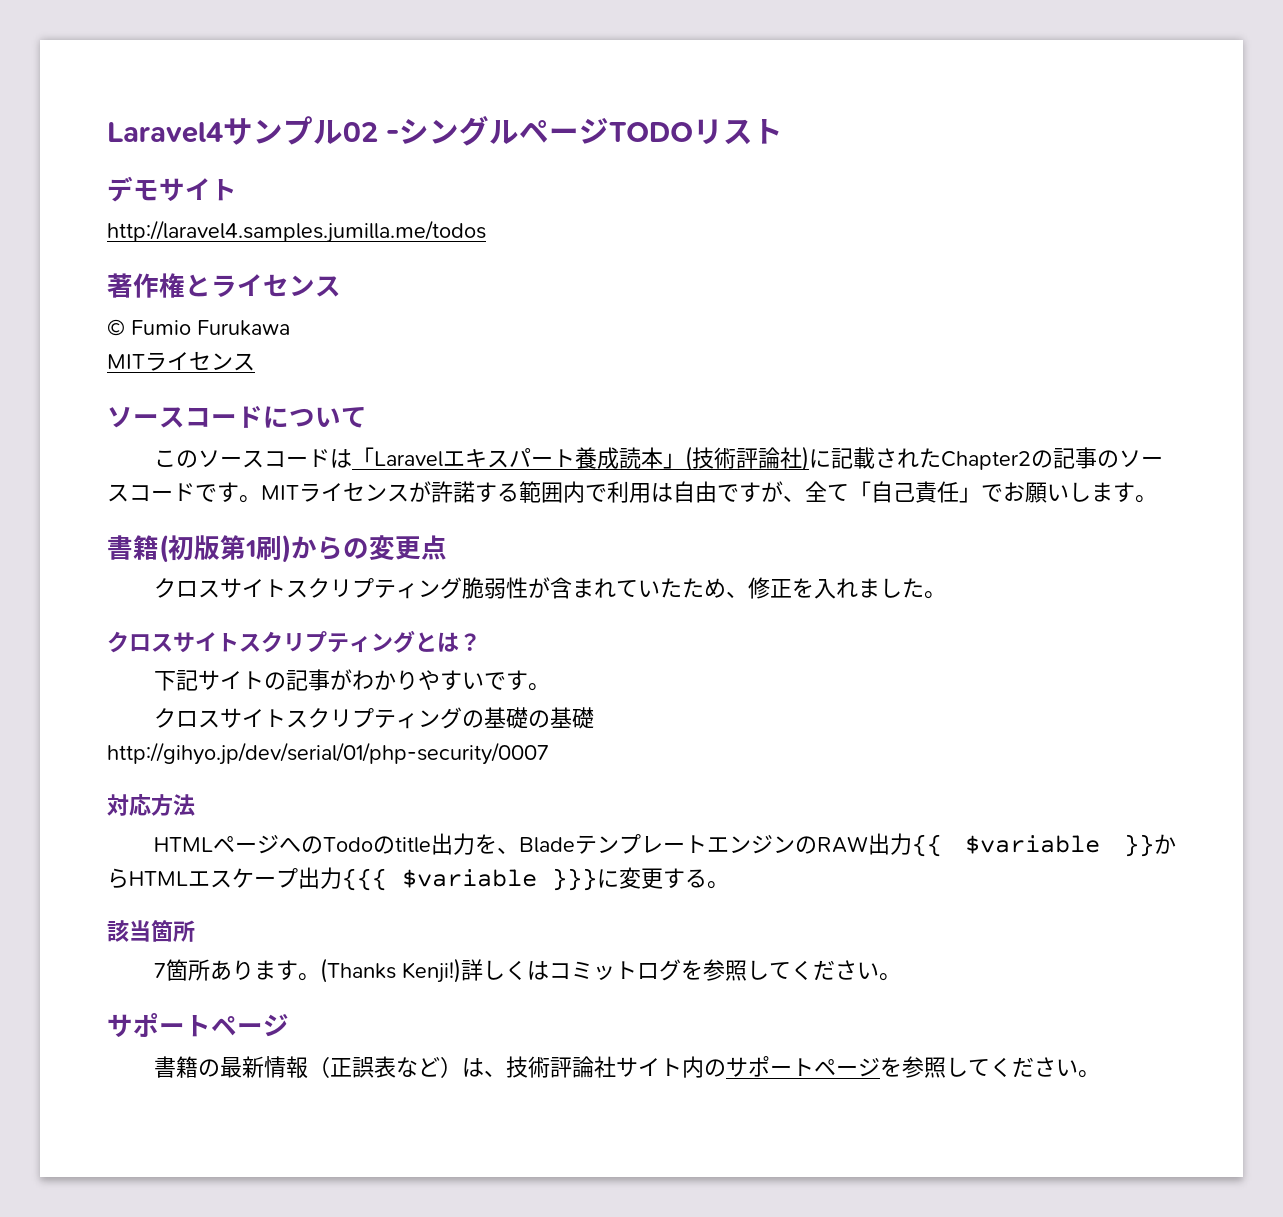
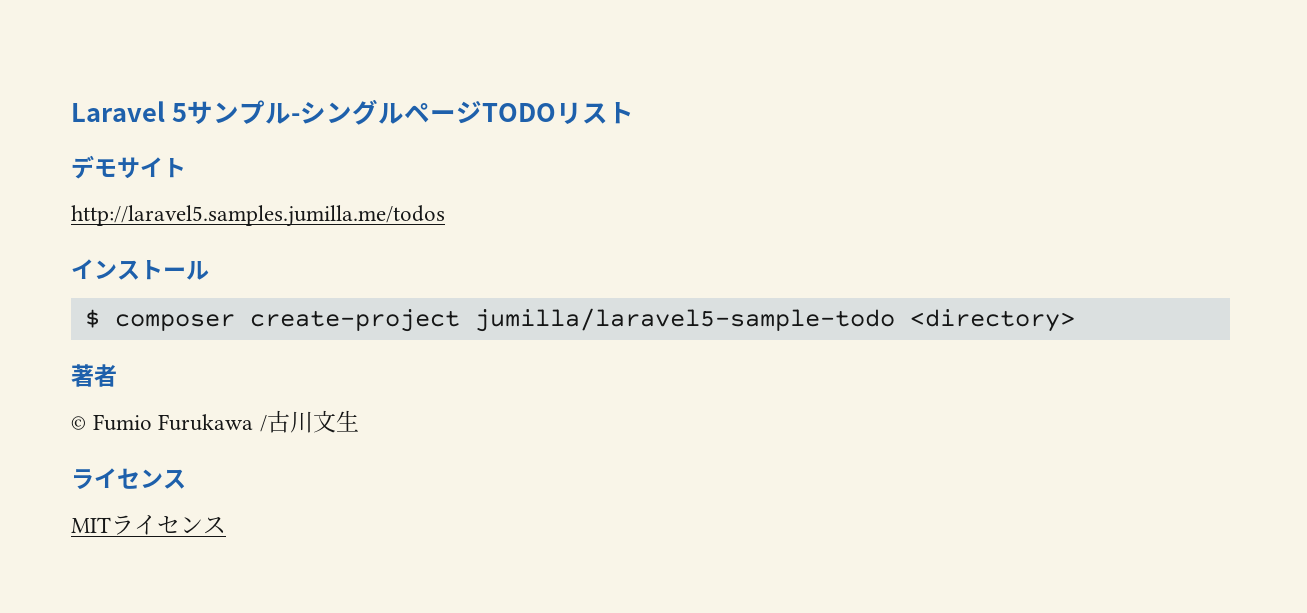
- Laravel4サンプル02 -シングルページTODOリスト
+ Laravel 5サンプル-シングルページTODOリスト
- http://laravel4.samples.jumilla.me/todos
- 著作権とライセンス
- © Fumio Furukawa
+ http://laravel5.samples.jumilla.me/todos
+ インストール
+ $ composer create-project jumilla/laravel5-sample-todo <directory>
+ 著者
+ © Fumio Furukawa /古川文生
+ ライセンス
  MITライセンス
- ソースコードについて
- このソースコードは「Laravelエキスパート養成読本」(技術評論社)に記載されたChapter2の記事のソースコードです。MITライセンスが許諾する範囲内で利用は自由ですが、全て「自己責任」でお願いします。
- 書籍(初版第1刷)からの変更点
- クロスサイトスクリプティング脆弱性が含まれていたため、修正を入れました。
- クロスサイトスクリプティングとは？
- 下記サイトの記事がわかりやすいです。
- クロスサイトスクリプティングの基礎の基礎
- http://gihyo.jp/dev/serial/01/php-security/0007
- 対応方法
- HTMLページへのTodoのtitle出力を、BladeテンプレートエンジンのRAW出力{{ $variable }}からHTMLエスケープ出力{{{ $variable }}}に変更する。
- 該当箇所
- 7箇所あります。(Thanks Kenji!)詳しくはコミットログを参照してください。
- サポートページ
- 書籍の最新情報（正誤表など）は、技術評論社サイト内のサポートページを参照してください。

